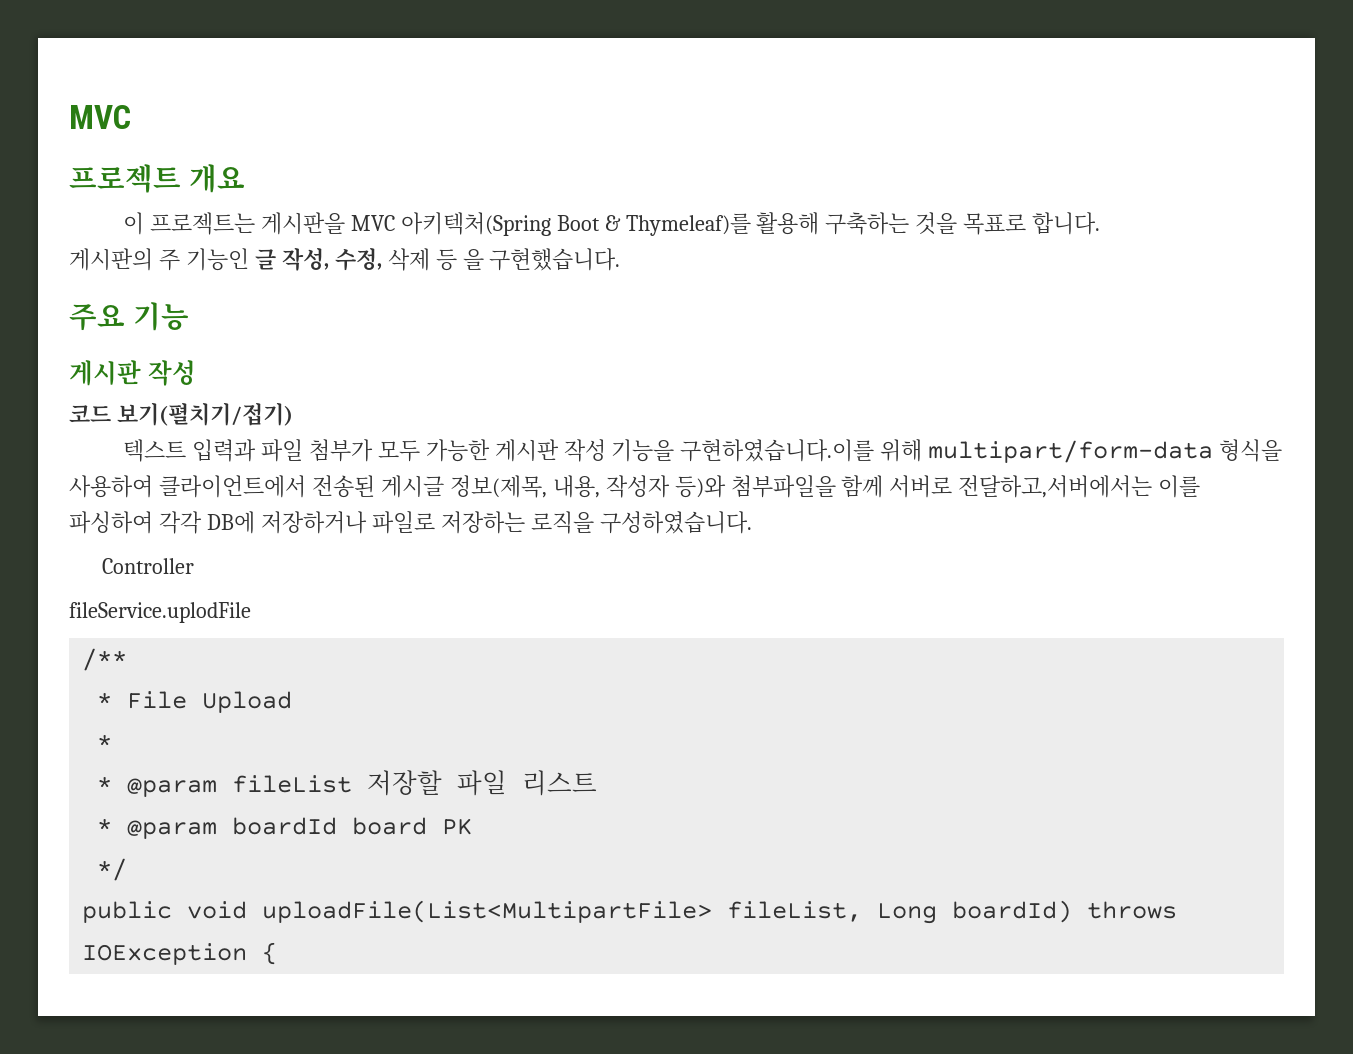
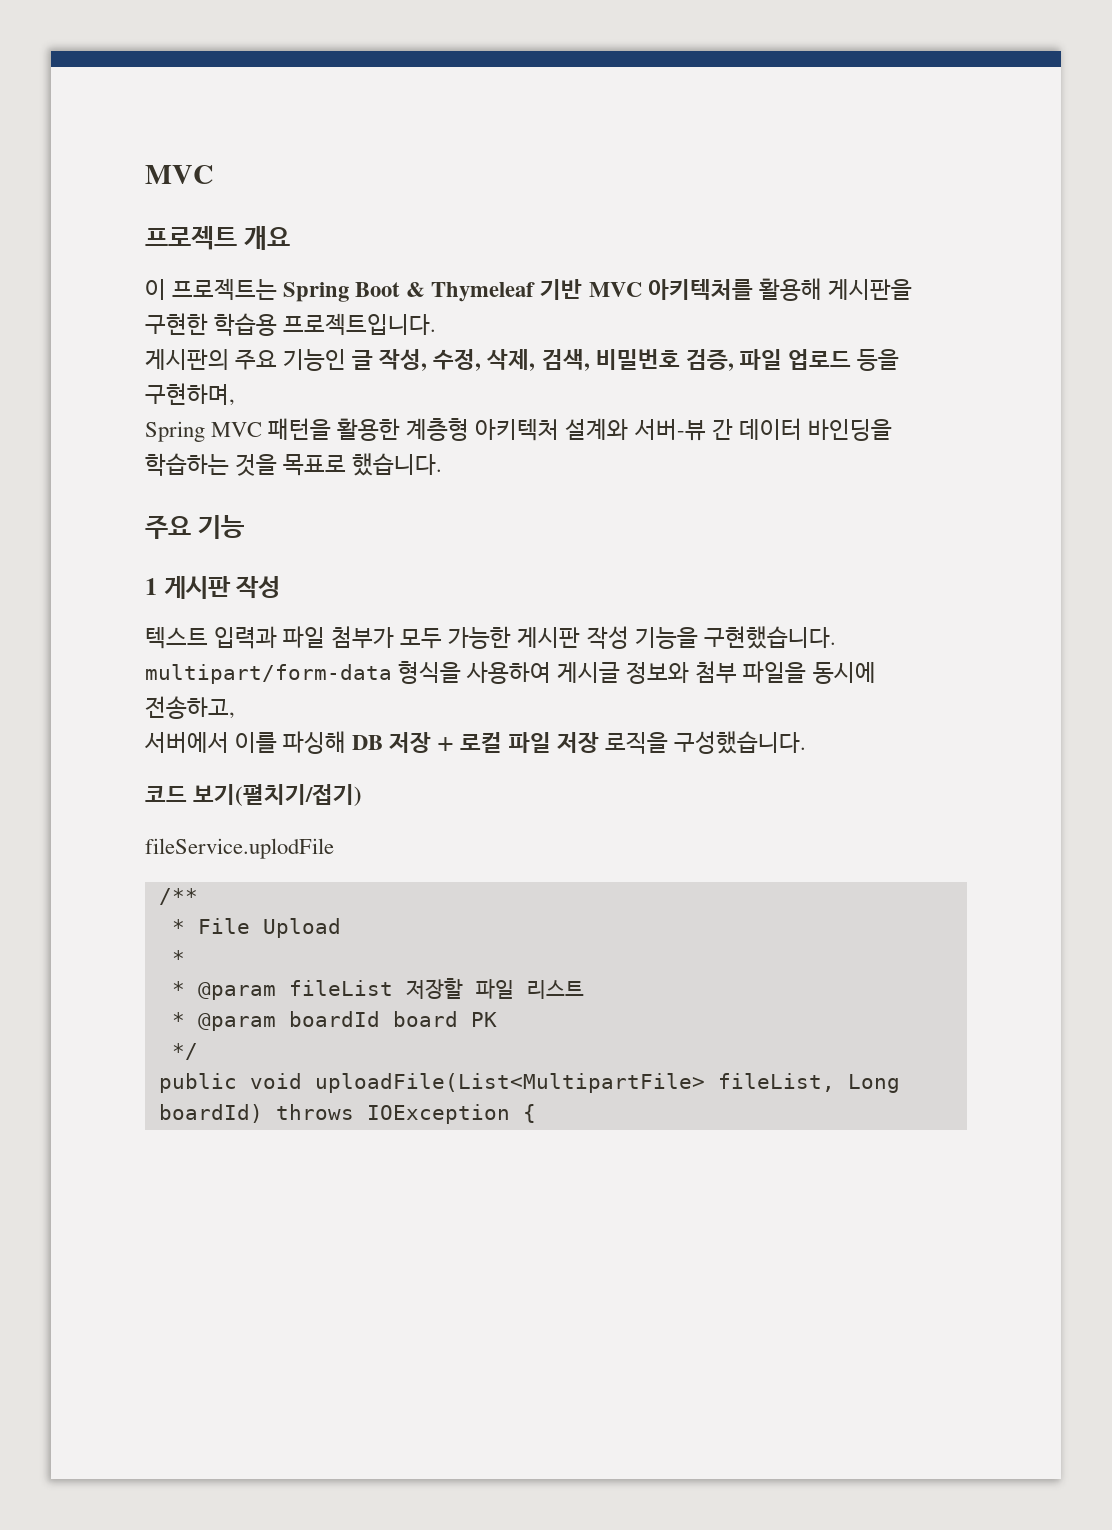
- 이 프로젝트는 게시판을 MVC 아키텍처(Spring Boot & Thymeleaf)를 활용해 구축하는 것을 목표로 합니다.
+ 이 프로젝트는 Spring Boot & Thymeleaf 기반 MVC 아키텍처를 활용해 게시판을 구현한 학습용 프로젝트입니다.
- 게시판의 주 기능인 글 작성, 수정, 삭제 등 을 구현했습니다.
+ 게시판의 주요 기능인 글 작성, 수정, 삭제, 검색, 비밀번호 검증, 파일 업로드 등을 구현하며,
+ Spring MVC 패턴을 활용한 계층형 아키텍처 설계와 서버-뷰 간 데이터 바인딩을 학습하는 것을 목표로 했습니다.
  주요 기능
- 게시판 작성
- 코드 보기(펼치기/접기)
+ 1 게시판 작성
- 텍스트 입력과 파일 첨부가 모두 가능한 게시판 작성 기능을 구현하였습니다.이를 위해 multipart/form-data 형식을 사용하여 클라이언트에서 전송된 게시글 정보(제목, 내용, 작성자 등)와 첨부파일을 함께 서버로 전달하고,서버에서는 이를 파싱하여 각각 DB에 저장하거나 파일로 저장하는 로직을 구성하였습니다.
- Controller
+ 텍스트 입력과 파일 첨부가 모두 가능한 게시판 작성 기능을 구현했습니다. multipart/form-data 형식을 사용하여 게시글 정보와 첨부 파일을 동시에 전송하고,
+ 서버에서 이를 파싱해 DB 저장 + 로컬 파일 저장 로직을 구성했습니다.
+ 코드 보기(펼치기/접기)

